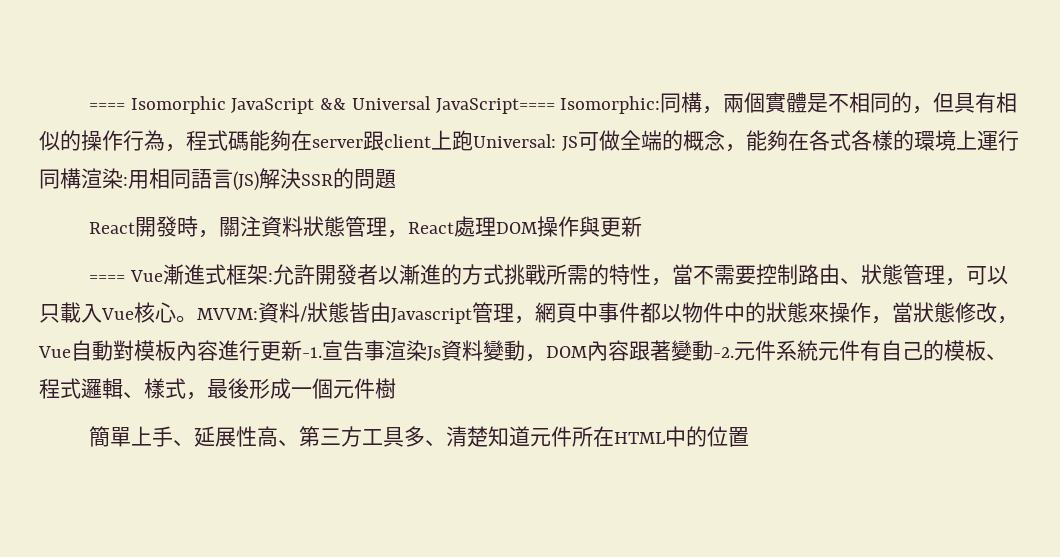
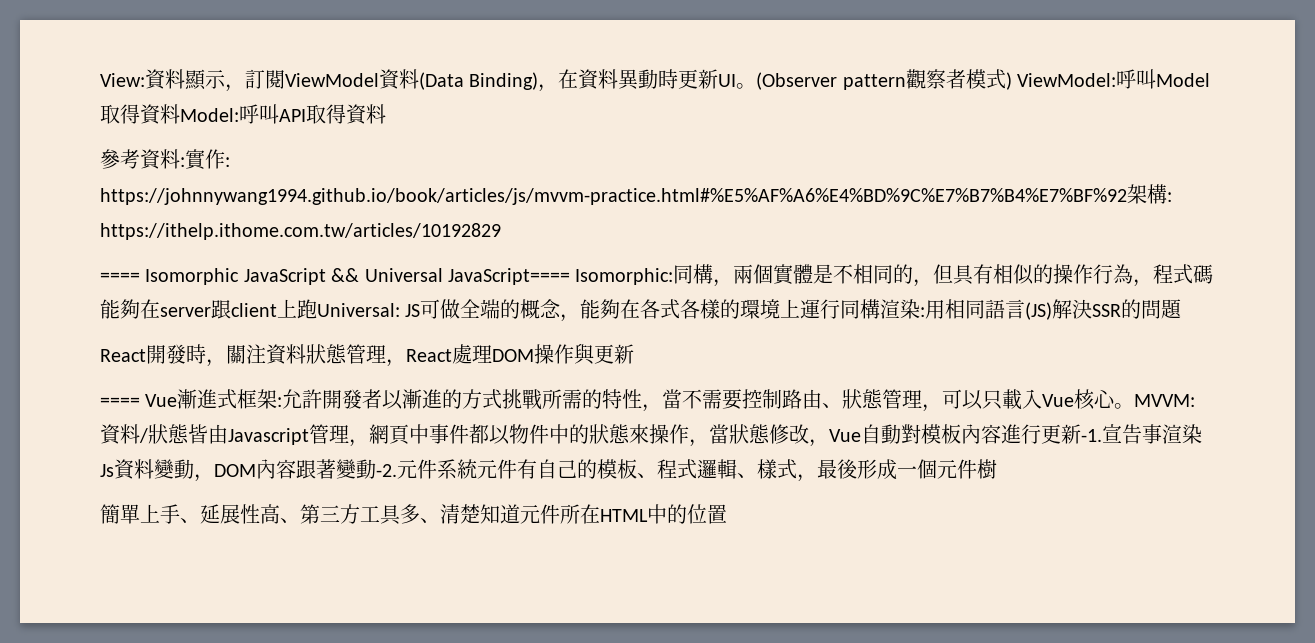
+ View:資料顯示，訂閱ViewModel資料(Data Binding)，在資料異動時更新UI。(Observer pattern觀察者模式) ViewModel:呼叫Model取得資料Model:呼叫API取得資料
+ 參考資料:實作: https://johnnywang1994.github.io/book/articles/js/mvvm-practice.html#%E5%AF%A6%E4%BD%9C%E7%B7%B4%E7%BF%92架構: https://ithelp.ithome.com.tw/articles/10192829

